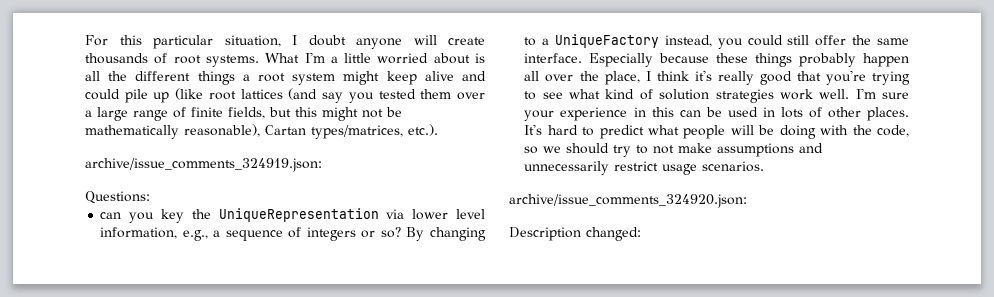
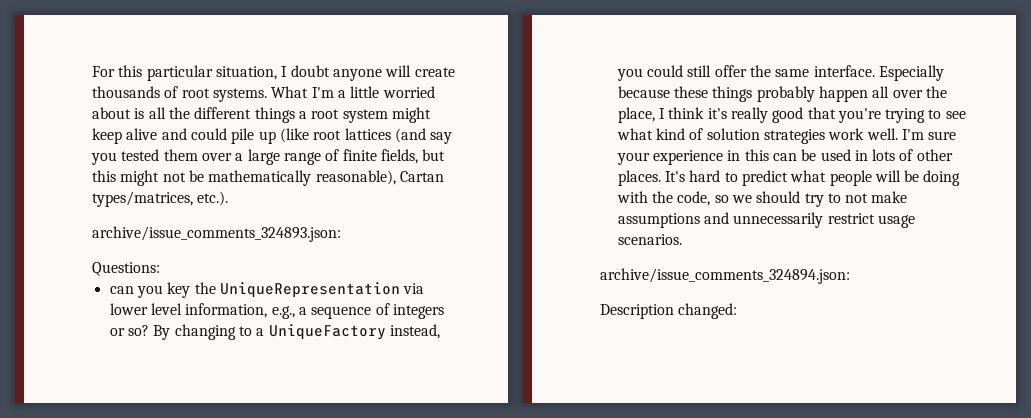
- archive/issue_comments_324919.json:
+ archive/issue_comments_324893.json:
- archive/issue_comments_324920.json:
+ archive/issue_comments_324894.json:

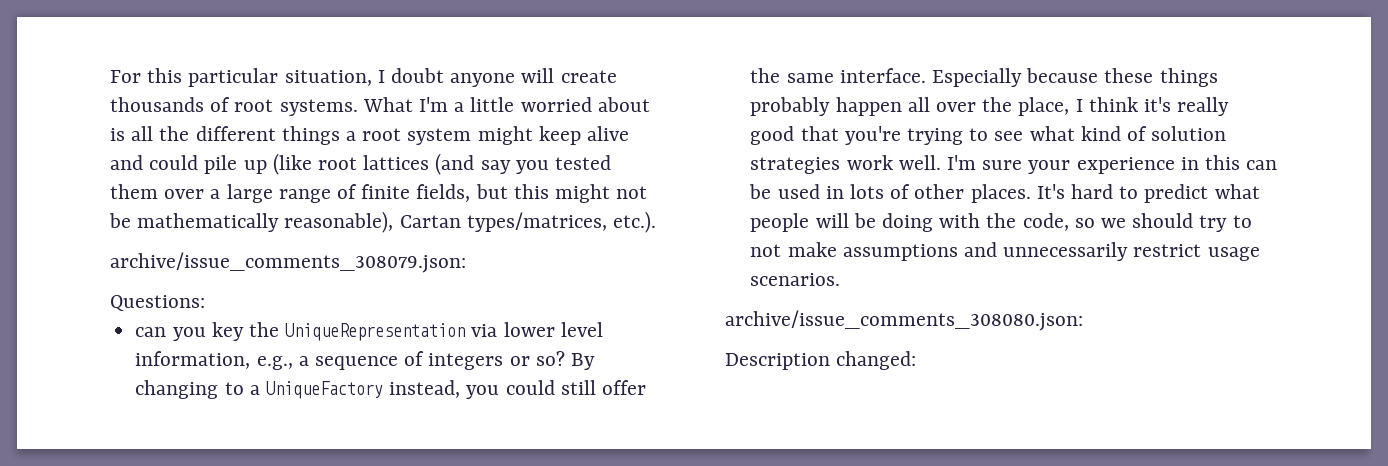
- archive/issue_comments_324893.json:
+ archive/issue_comments_308079.json:
- archive/issue_comments_324894.json:
+ archive/issue_comments_308080.json:

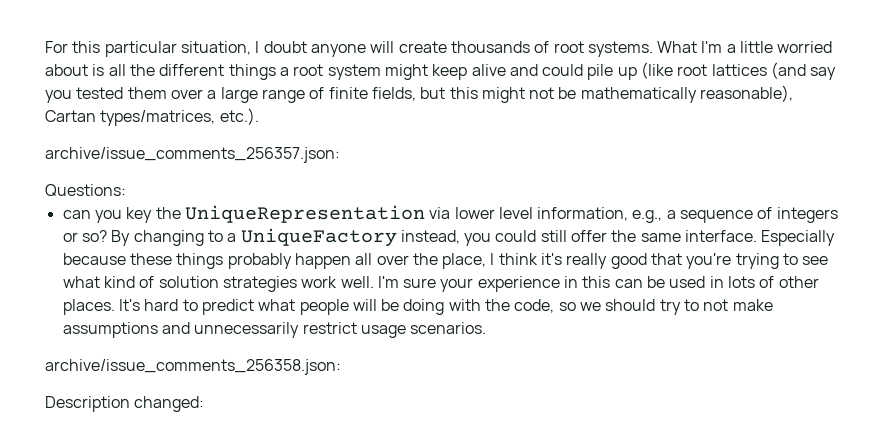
- archive/issue_comments_308079.json:
+ archive/issue_comments_256357.json:
- archive/issue_comments_308080.json:
+ archive/issue_comments_256358.json:

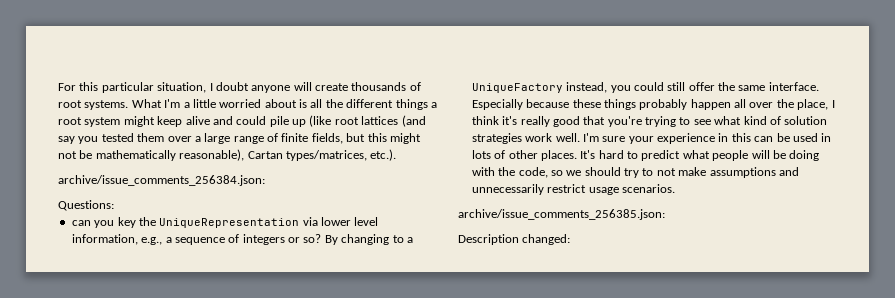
- archive/issue_comments_256357.json:
+ archive/issue_comments_256384.json:
- archive/issue_comments_256358.json:
+ archive/issue_comments_256385.json:

